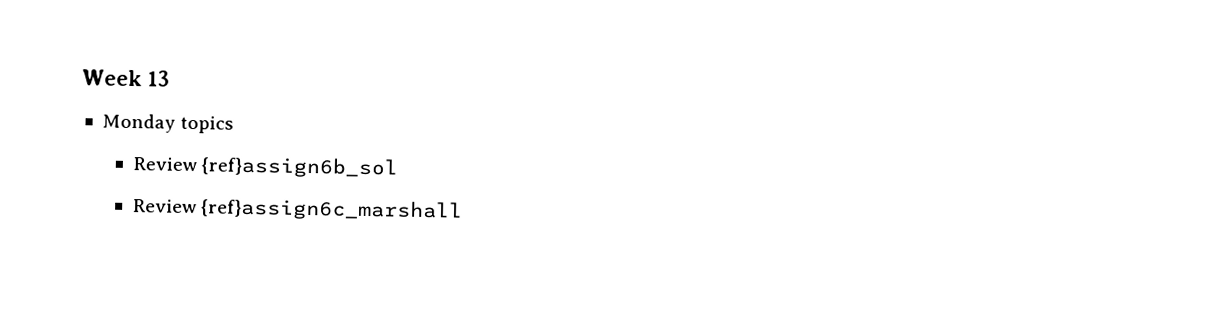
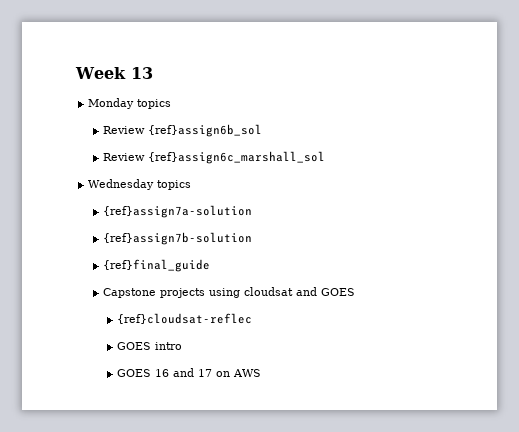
- Review {ref}assign6c_marshall
+ Review {ref}assign6c_marshall_sol
+ Wednesday topics
+ {ref}assign7a-solution
+ {ref}assign7b-solution
+ {ref}final_guide
+ Capstone projects using cloudsat and GOES
+ {ref}cloudsat-reflec
+ GOES intro
+ GOES 16 and 17 on AWS

